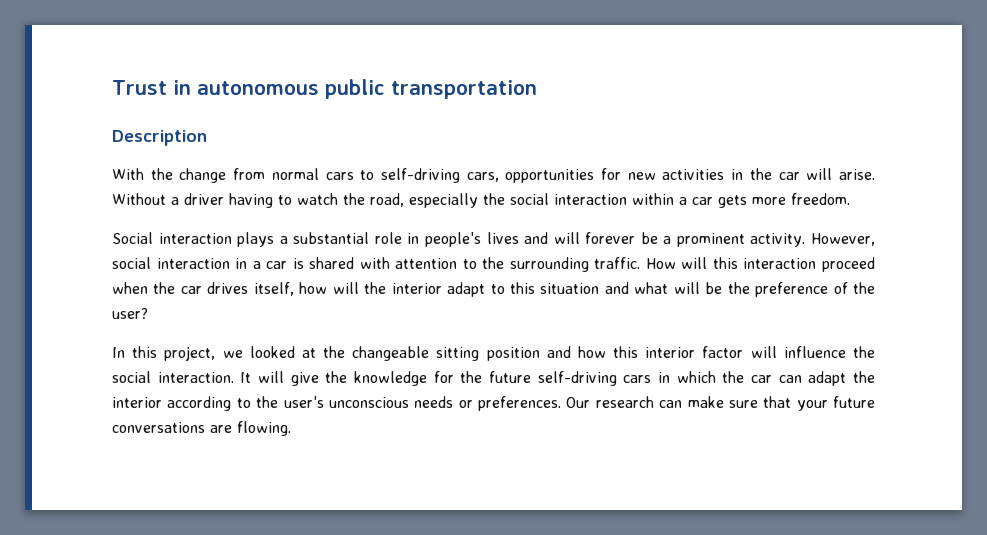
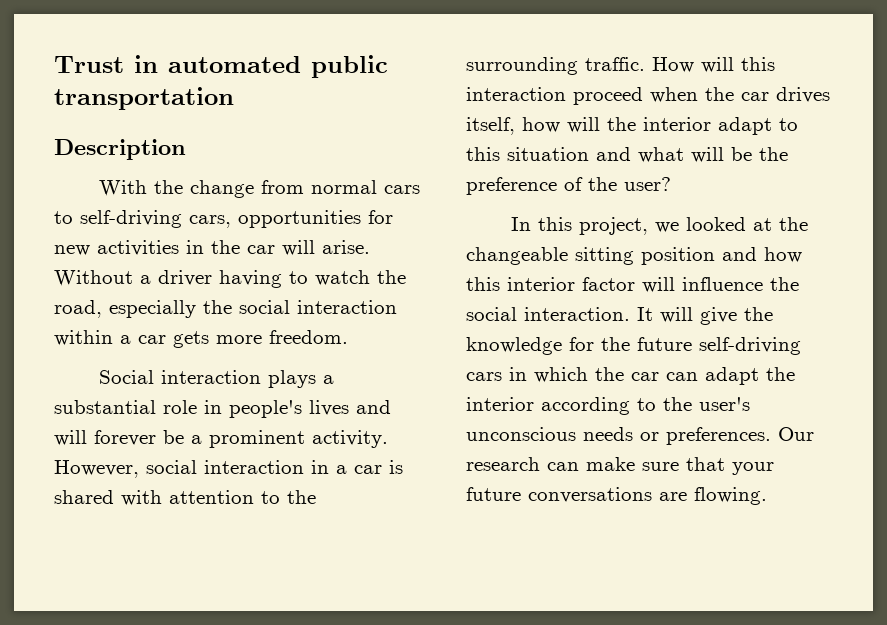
- Trust in autonomous public transportation
+ Trust in automated public transportation

